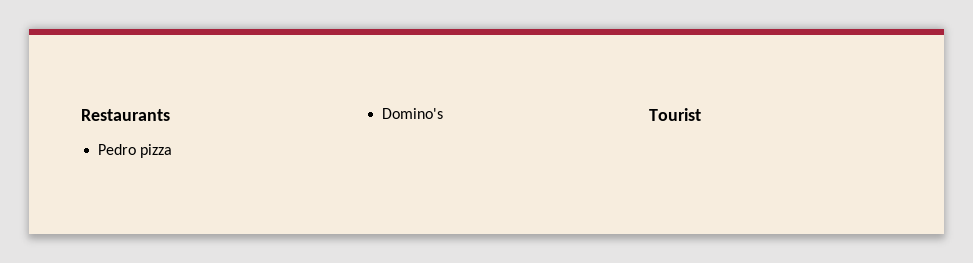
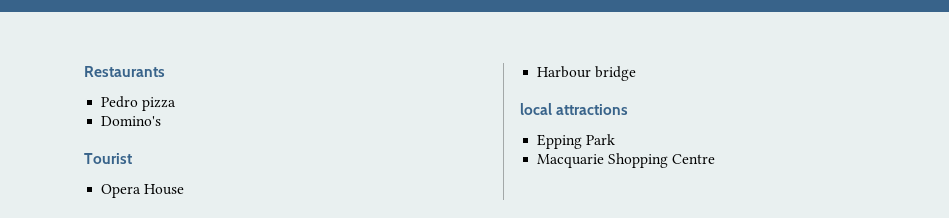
+ Opera House
+ Harbour bridge
+ local attractions
+ Epping Park
+ Macquarie Shopping Centre

